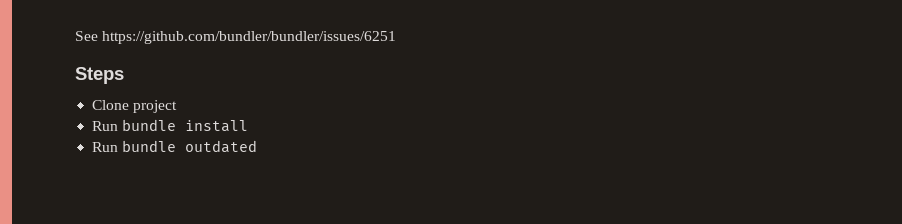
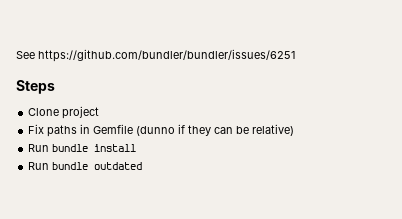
+ Fix paths in Gemfile (dunno if they can be relative)

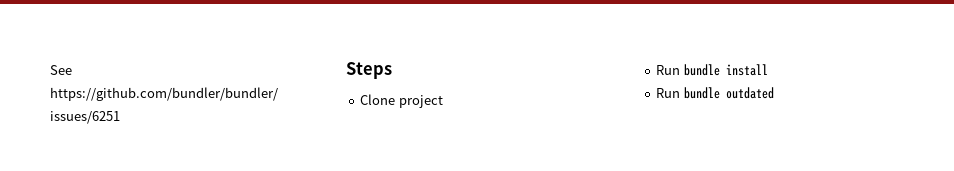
- Fix paths in Gemfile (dunno if they can be relative)

